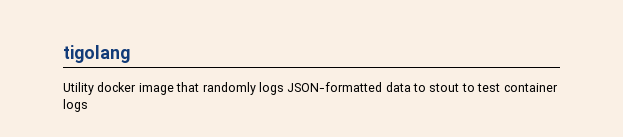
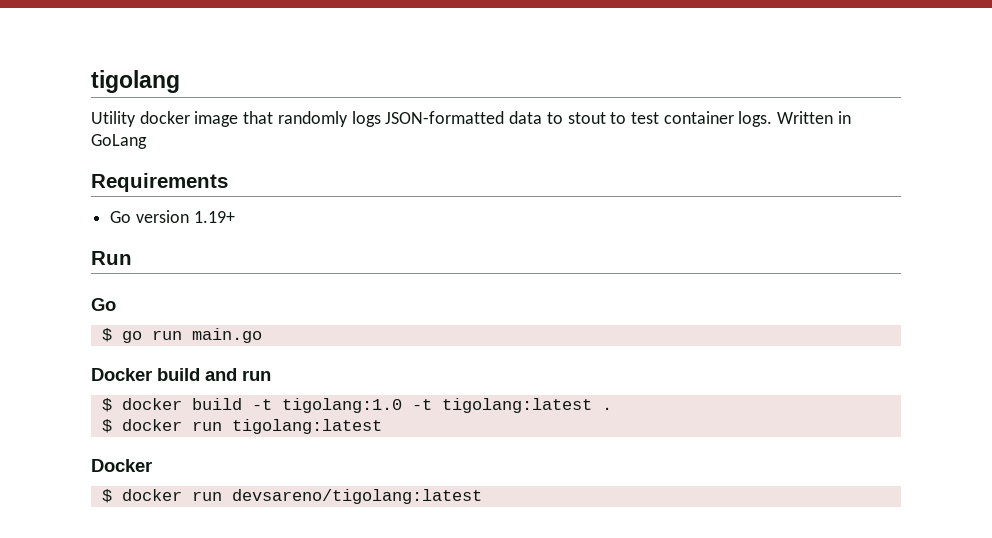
- Utility docker image that randomly logs JSON-formatted data to stout to test container logs
+ Utility docker image that randomly logs JSON-formatted data to stout to test container logs. Written in GoLang
+ Requirements
+ Go version 1.19+
+ Run
+ Go
+ $ go run main.go
+ Docker build and run
+ $ docker build -t tigolang:1.0 -t tigolang:latest .
+ $ docker run tigolang:latest
+ Docker
+ $ docker run devsareno/tigolang:latest

